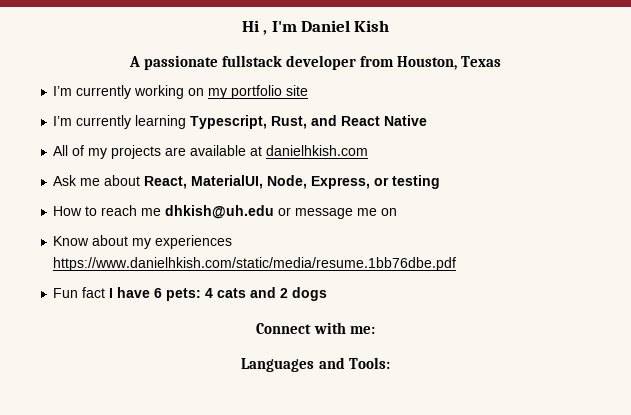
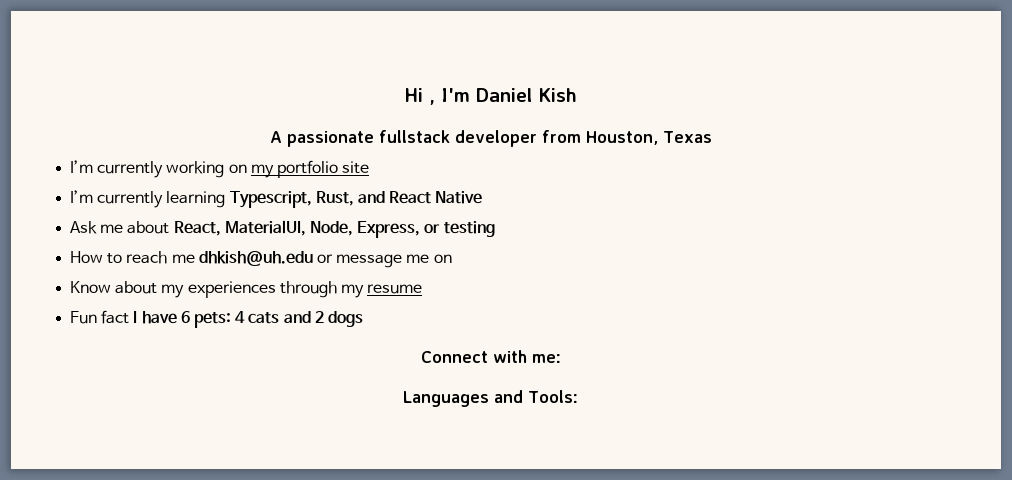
- All of my projects are available at danielhkish.com
- Know about my experiences https://www.danielhkish.com/static/media/resume.1bb76dbe.pdf
+ Know about my experiences through my resume

